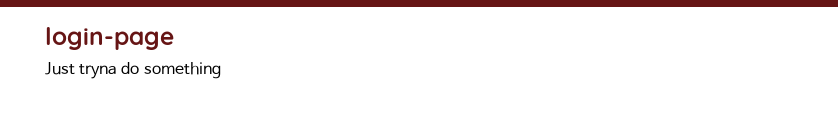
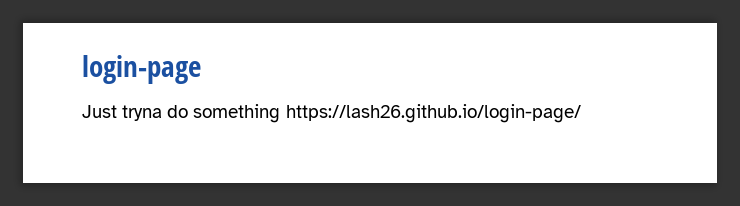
- Just tryna do something
+ Just tryna do something https://lash26.github.io/login-page/

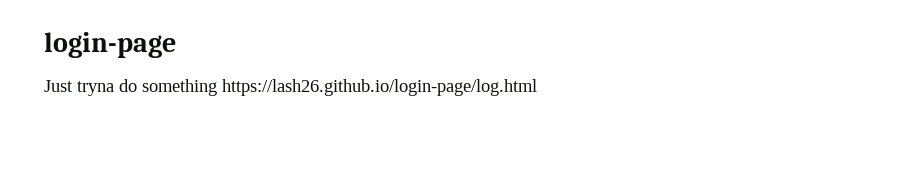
- Just tryna do something https://lash26.github.io/login-page/
+ Just tryna do something https://lash26.github.io/login-page/log.html

